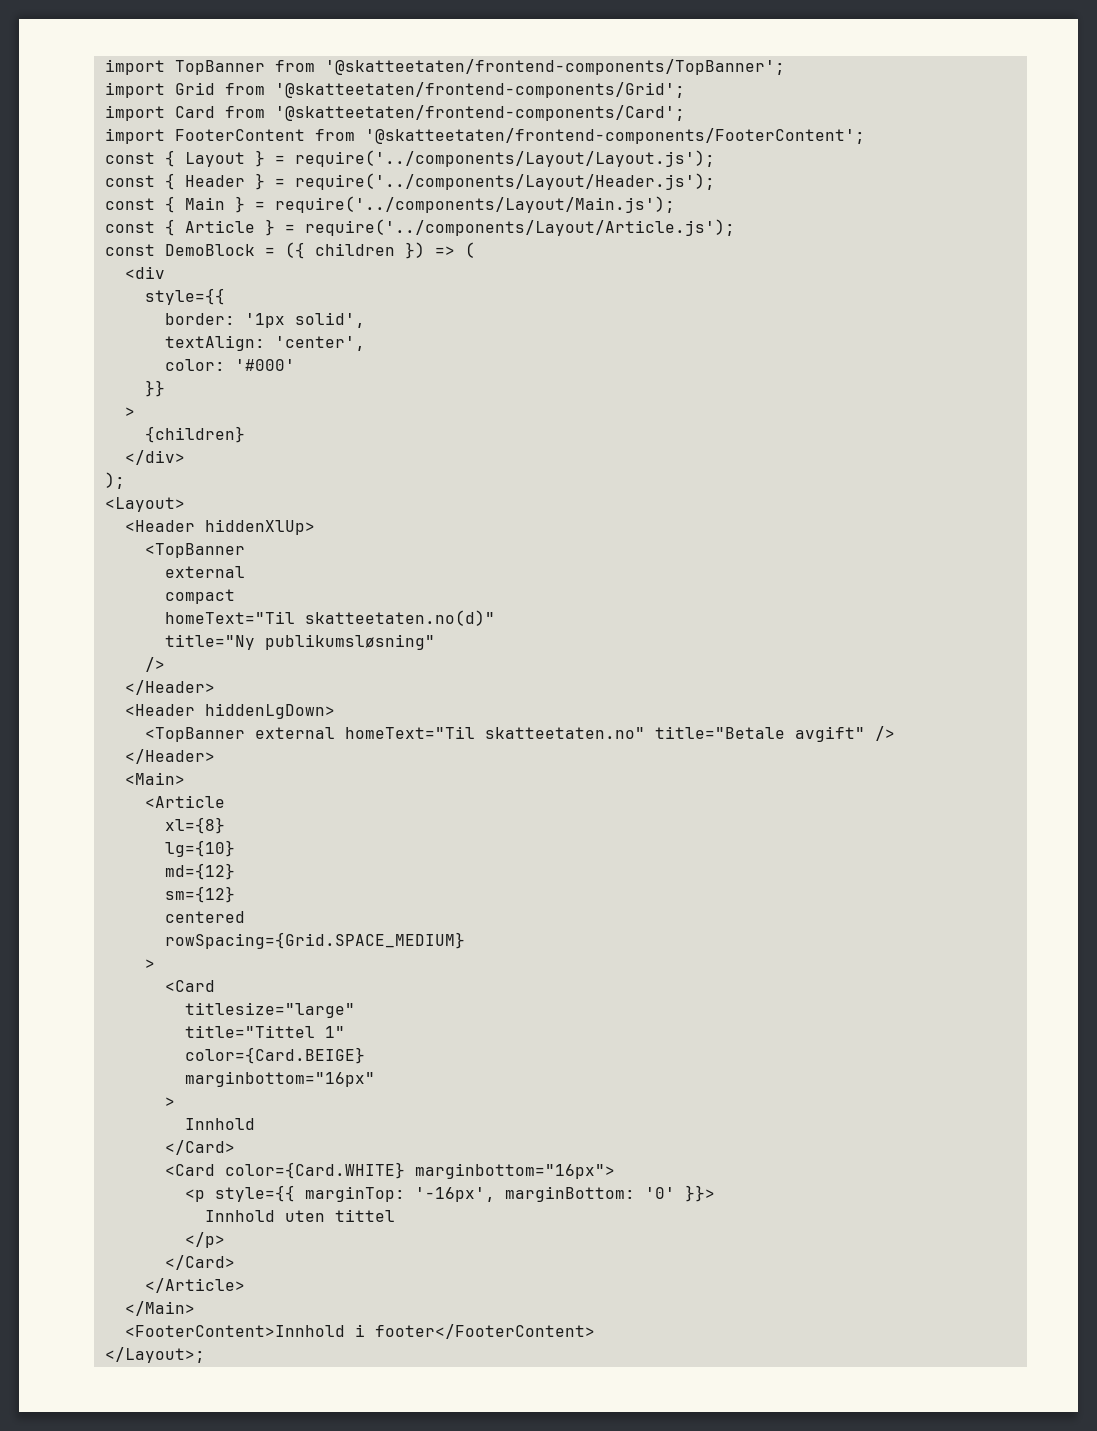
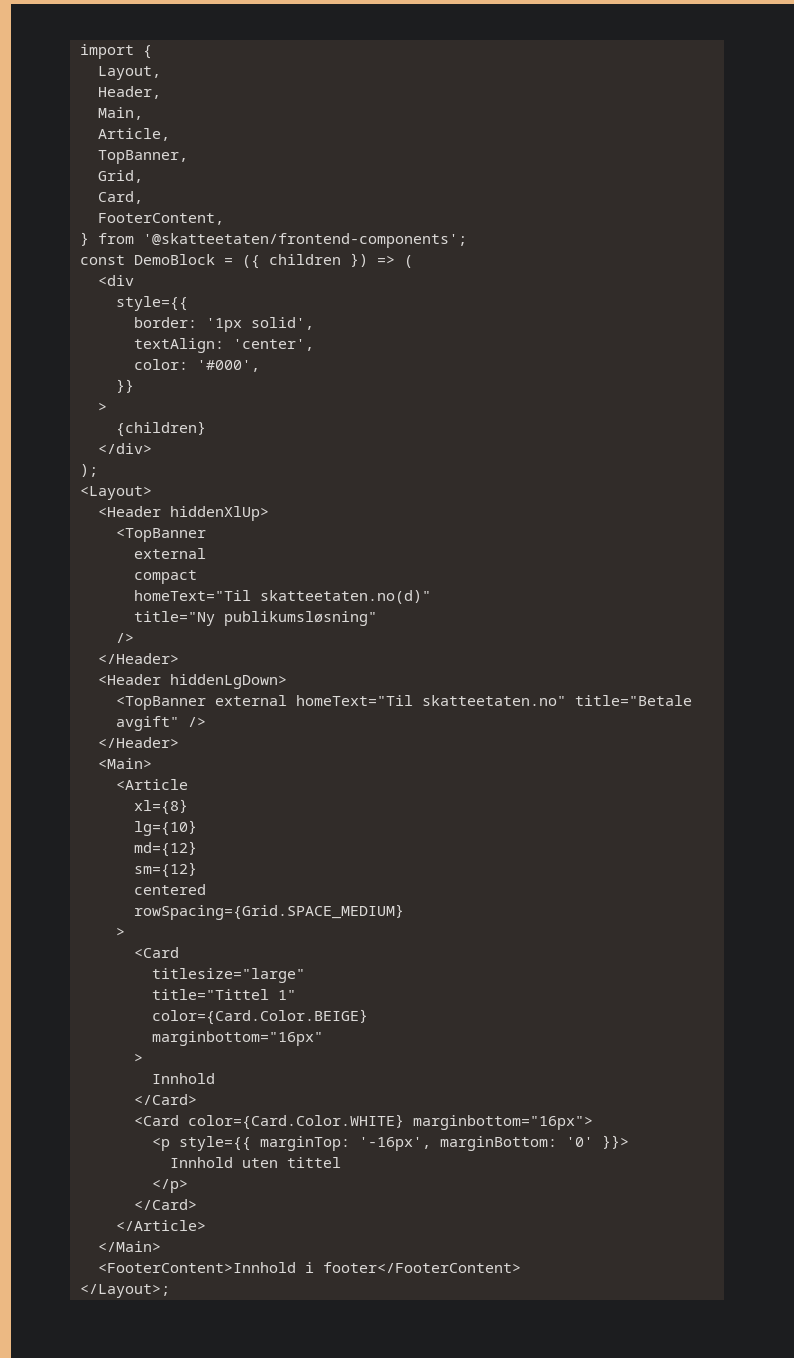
- import TopBanner from '@skatteetaten/frontend-components/TopBanner';
- import Grid from '@skatteetaten/frontend-components/Grid';
- import Card from '@skatteetaten/frontend-components/Card';
- import FooterContent from '@skatteetaten/frontend-components/FooterContent';
- const { Layout } = require('../components/Layout/Layout.js');
- const { Header } = require('../components/Layout/Header.js');
- const { Main } = require('../components/Layout/Main.js');
- const { Article } = require('../components/Layout/Article.js');
+ import {
+ Layout,
+ Header,
+ Main,
+ Article,
+ TopBanner,
+ Grid,
+ Card,
+ FooterContent,
+ } from '@skatteetaten/frontend-components';
- color: '#000'
+ color: '#000',
- color={Card.BEIGE}
+ color={Card.Color.BEIGE}
- <Card color={Card.WHITE} marginbottom="16px">
+ <Card color={Card.Color.WHITE} marginbottom="16px">

